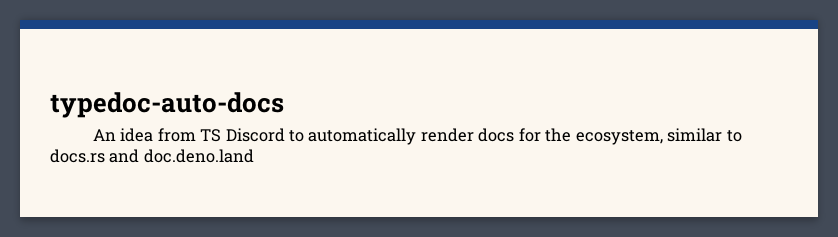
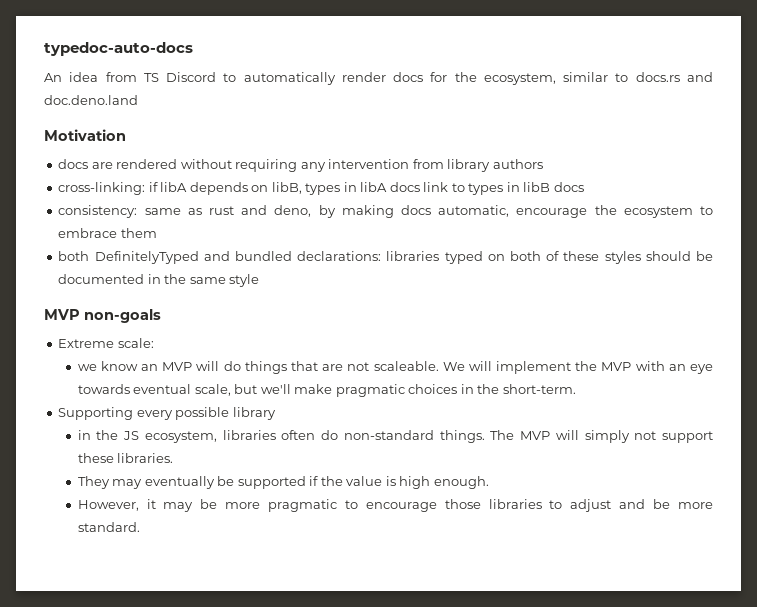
+ Motivation
+ docs are rendered without requiring any intervention from library authors
+ cross-linking: if libA depends on libB, types in libA docs link to types in libB docs
+ consistency: same as rust and deno, by making docs automatic, encourage the ecosystem to embrace them
+ both DefinitelyTyped and bundled declarations: libraries typed on both of these styles should be documented in the same style
+ MVP non-goals
+ Extreme scale:
+ we know an MVP will do things that are not scaleable. We will implement the MVP with an eye towards eventual scale, but we'll make pragmatic choices in the short-term.
+ Supporting every possible library
+ in the JS ecosystem, libraries often do non-standard things. The MVP will simply not support these libraries.
+ They may eventually be supported if the value is high enough.
+ However, it may be more pragmatic to encourage those libraries to adjust and be more standard.

